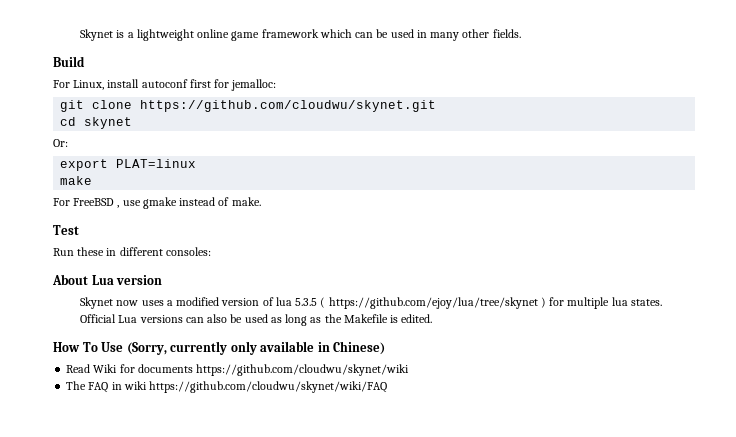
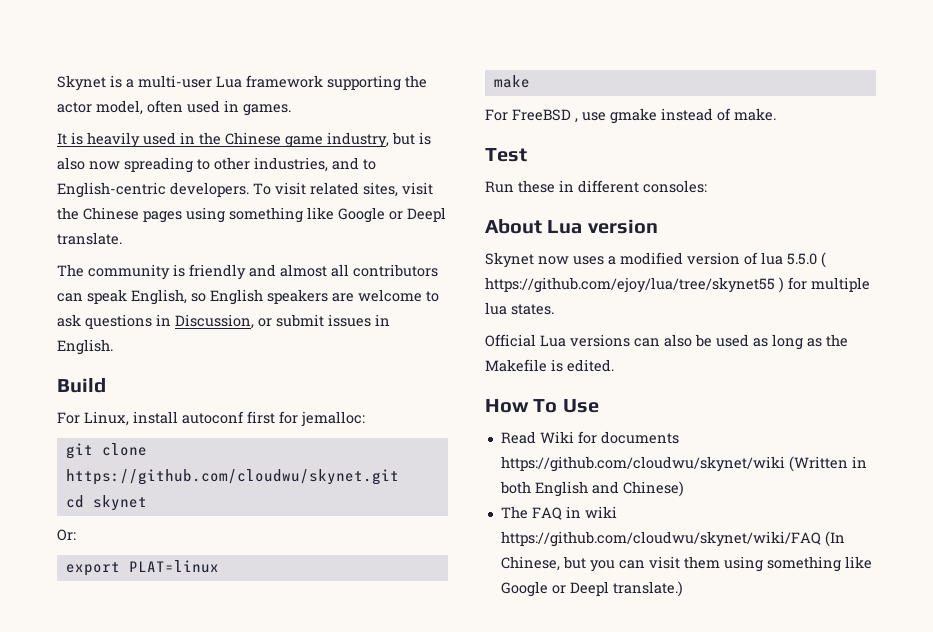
- Skynet is a lightweight online game framework which can be used in many other fields.
+ Skynet is a multi-user Lua framework supporting the actor model, often used in games.
+ It is heavily used in the Chinese game industry, but is also now spreading to other industries, and to English-centric developers. To visit related sites, visit the Chinese pages using something like Google or Deepl translate.
+ The community is friendly and almost all contributors can speak English, so English speakers are welcome to ask questions in Discussion, or submit issues in English.
- Skynet now uses a modified version of lua 5.3.5 ( https://github.com/ejoy/lua/tree/skynet ) for multiple lua states.
+ Skynet now uses a modified version of lua 5.5.0 ( https://github.com/ejoy/lua/tree/skynet55 ) for multiple lua states.
- How To Use (Sorry, currently only available in Chinese)
+ How To Use
- Read Wiki for documents https://github.com/cloudwu/skynet/wiki
+ Read Wiki for documents https://github.com/cloudwu/skynet/wiki (Written in both English and Chinese)
- The FAQ in wiki https://github.com/cloudwu/skynet/wiki/FAQ
+ The FAQ in wiki https://github.com/cloudwu/skynet/wiki/FAQ (In Chinese, but you can visit them using something like Google or Deepl translate.)

